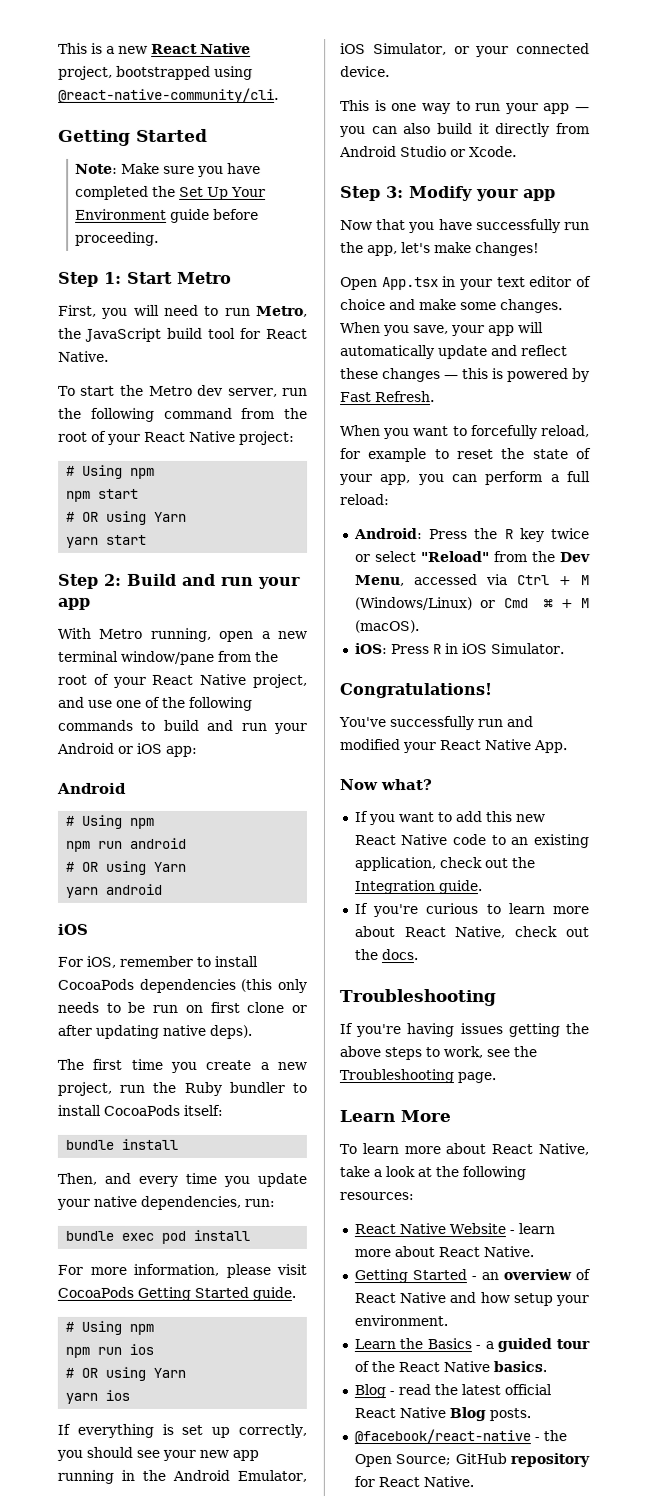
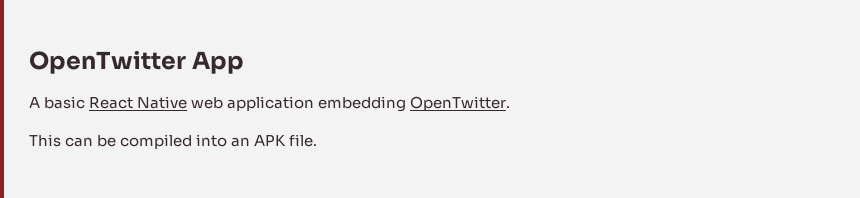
- This is a new React Native project, bootstrapped using @react-native-community/cli.
- Getting Started
- Note: Make sure you have completed the Set Up Your Environment guide before proceeding.
- Step 1: Start Metro
- First, you will need to run Metro, the JavaScript build tool for React Native.
- To start the Metro dev server, run the following command from the root of your React Native project:
- # Using npm
- npm start
- # OR using Yarn
- yarn start
- Step 2: Build and run your app
- With Metro running, open a new terminal window/pane from the root of your React Native project, and use one of the following commands to build and run your Android or iOS app:
- Android
- # Using npm
- npm run android
- # OR using Yarn
- yarn android
- iOS
- For iOS, remember to install CocoaPods dependencies (this only needs to be run on first clone or after updating native deps).
- The first time you create a new project, run the Ruby bundler to install CocoaPods itself:
- bundle install
- Then, and every time you update your native dependencies, run:
- bundle exec pod install
- For more information, please visit CocoaPods Getting Started guide.
- # Using npm
- npm run ios
- # OR using Yarn
- yarn ios
- If everything is set up correctly, you should see your new app running in the Android Emulator, iOS Simulator, or your connected device.
- This is one way to run your app — you can also build it directly from Android Studio or Xcode.
- Step 3: Modify your app
- Now that you have successfully run the app, let's make changes!
- Open App.tsx in your text editor of choice and make some changes. When you save, your app will automatically update and reflect these changes — this is powered by Fast Refresh.
- When you want to forcefully reload, for example to reset the state of your app, you can perform a full reload:
- Android: Press the R key twice or select "Reload" from the Dev Menu, accessed via Ctrl + M (Windows/Linux) or Cmd ⌘ + M (macOS).
- iOS: Press R in iOS Simulator.
- Congratulations!
- You've successfully run and modified your React Native App.
- Now what?
- If you want to add this new React Native code to an existing application, check out the Integration guide.
- If you're curious to learn more about React Native, check out the docs.
- Troubleshooting
- If you're having issues getting the above steps to work, see the Troubleshooting page.
- Learn More
- To learn more about React Native, take a look at the following resources:
- React Native Website - learn more about React Native.
- Getting Started - an overview of React Native and how setup your environment.
- Learn the Basics - a guided tour of the React Native basics.
- Blog - read the latest official React Native Blog posts.
- @facebook/react-native - the Open Source; GitHub repository for React Native.
+ OpenTwitter App
+ A basic React Native web application embedding OpenTwitter.
+ This can be compiled into an APK file.

